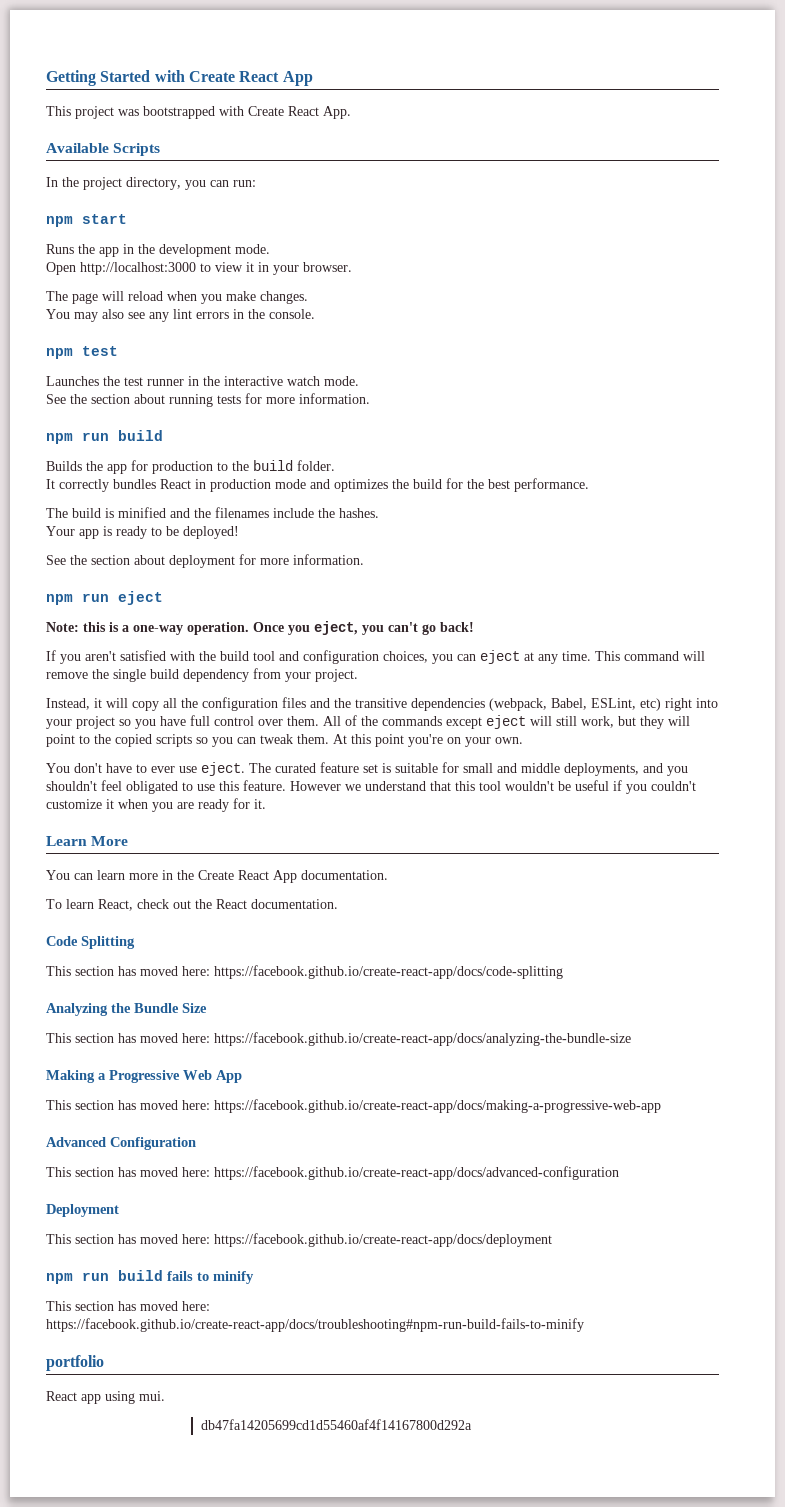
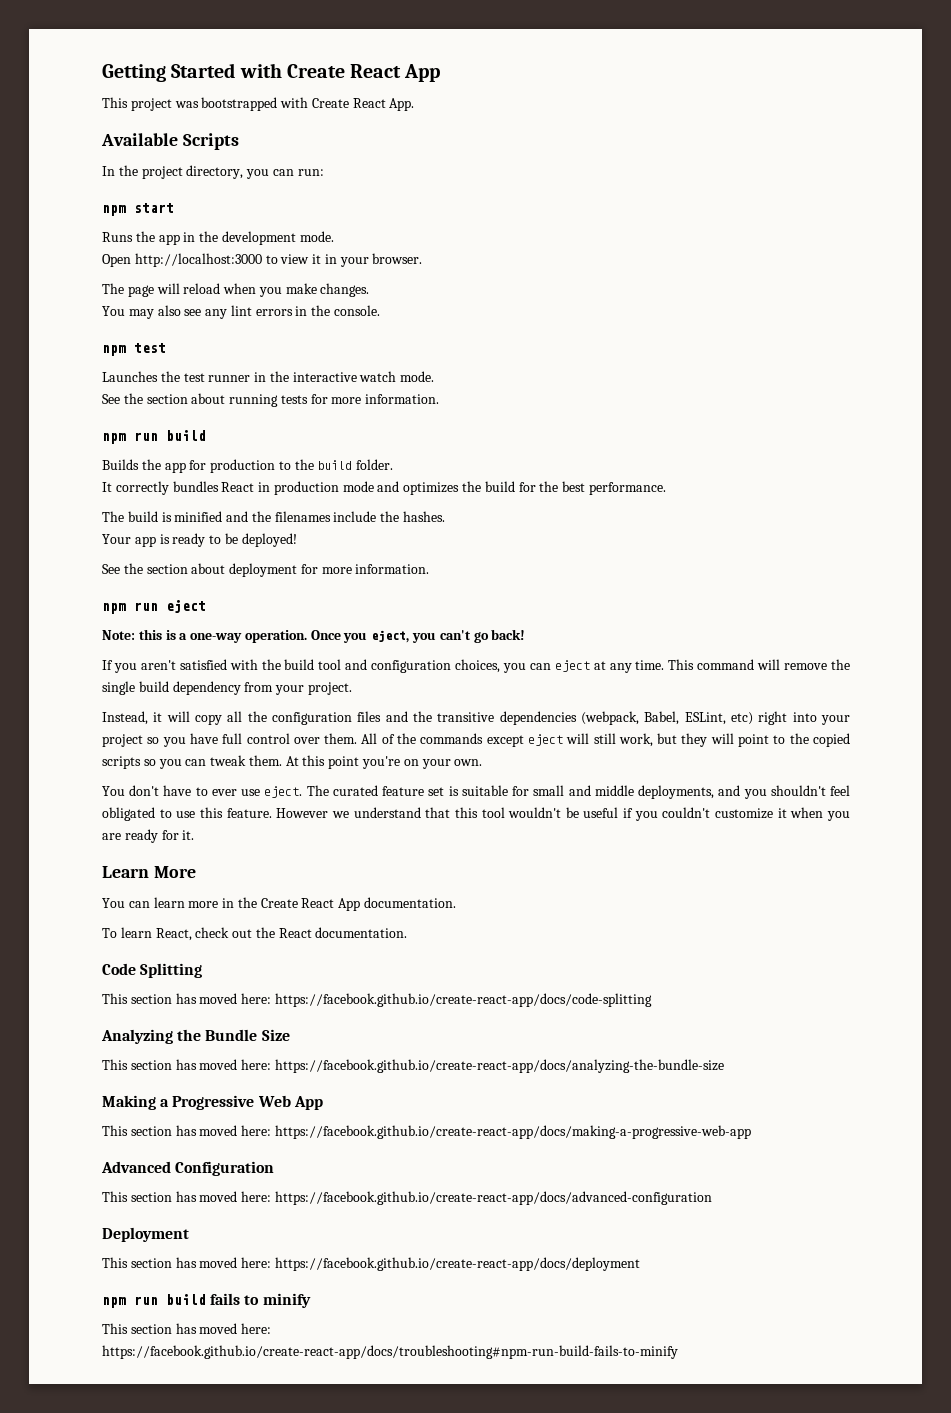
- portfolio
- React app using mui.
- db47fa14205699cd1d55460af4f14167800d292a

